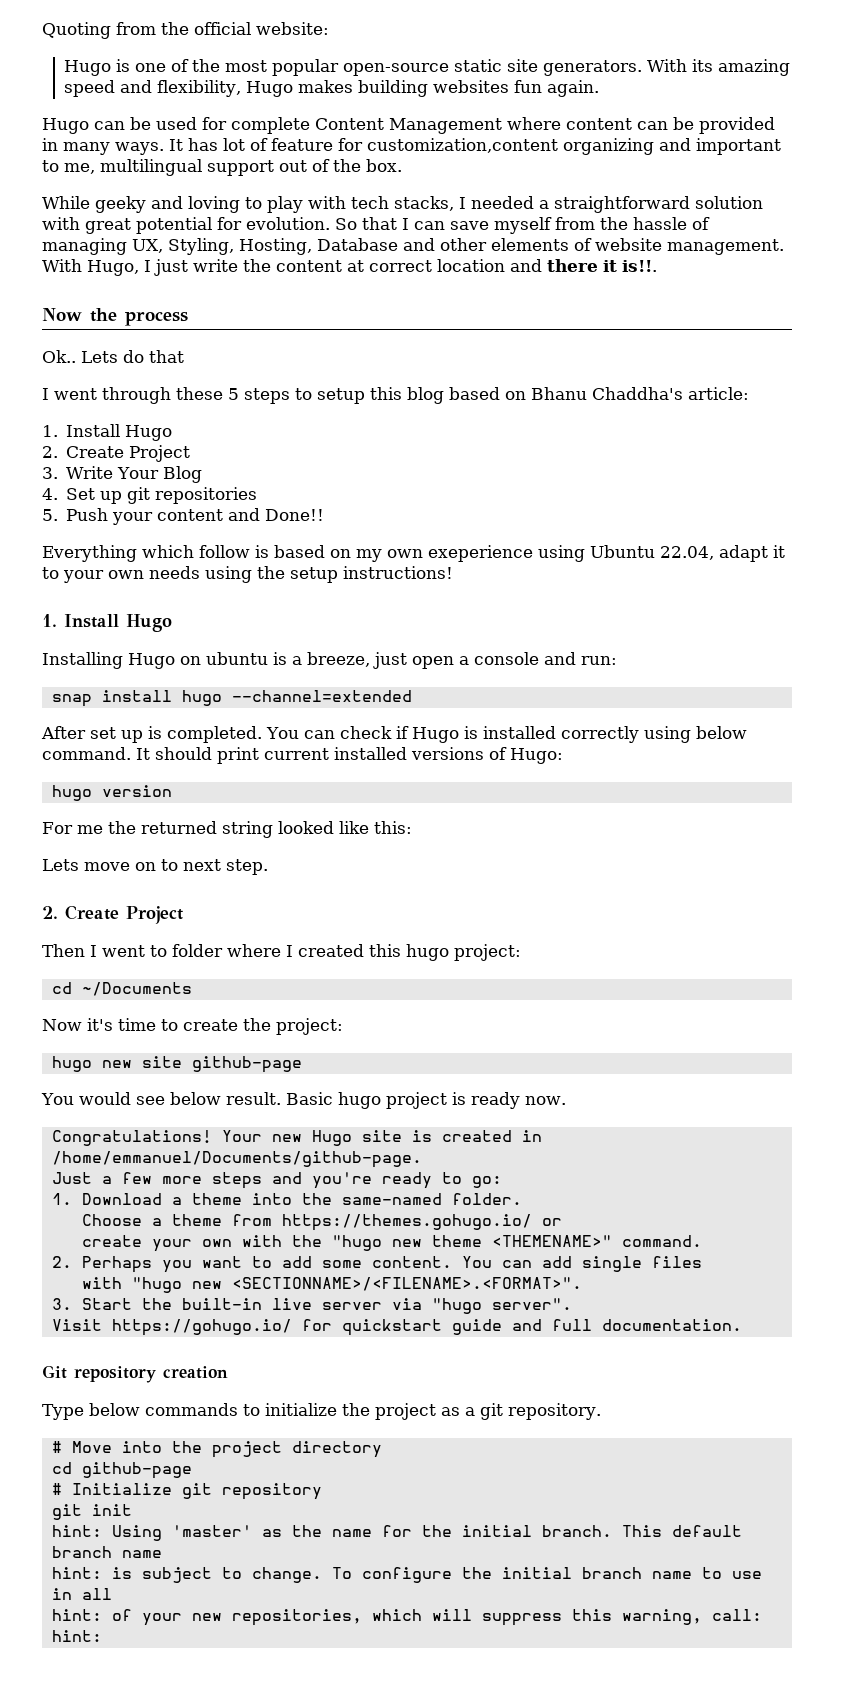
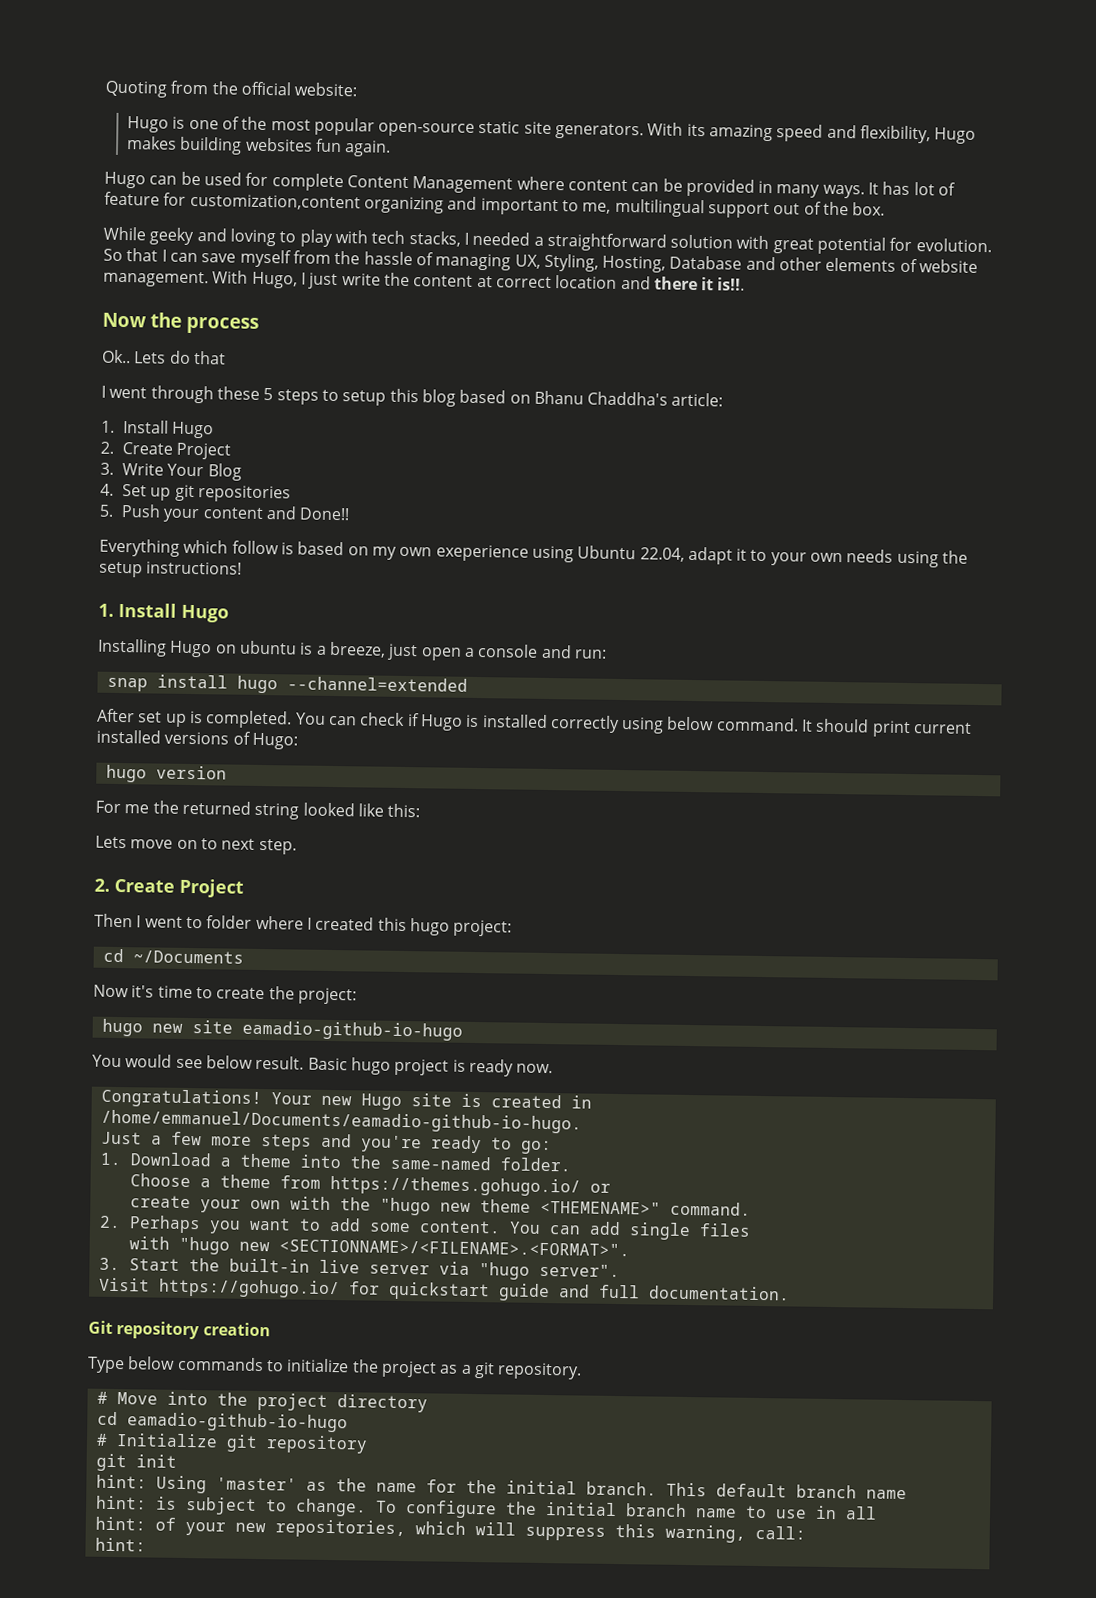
- hugo new site github-page
+ hugo new site eamadio-github-io-hugo
- Your new Hugo site is created in /home/emmanuel/Documents/github-page.
+ Your new Hugo site is created in /home/emmanuel/Documents/eamadio-github-io-hugo.
- cd github-page
+ cd eamadio-github-io-hugo

